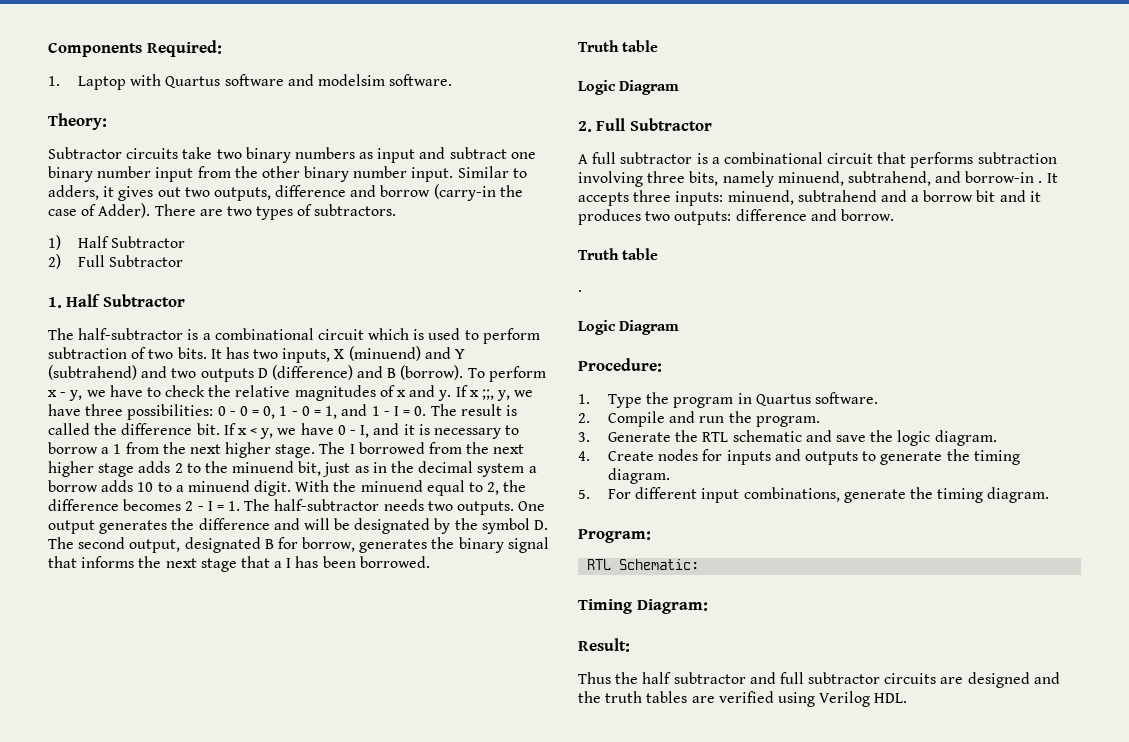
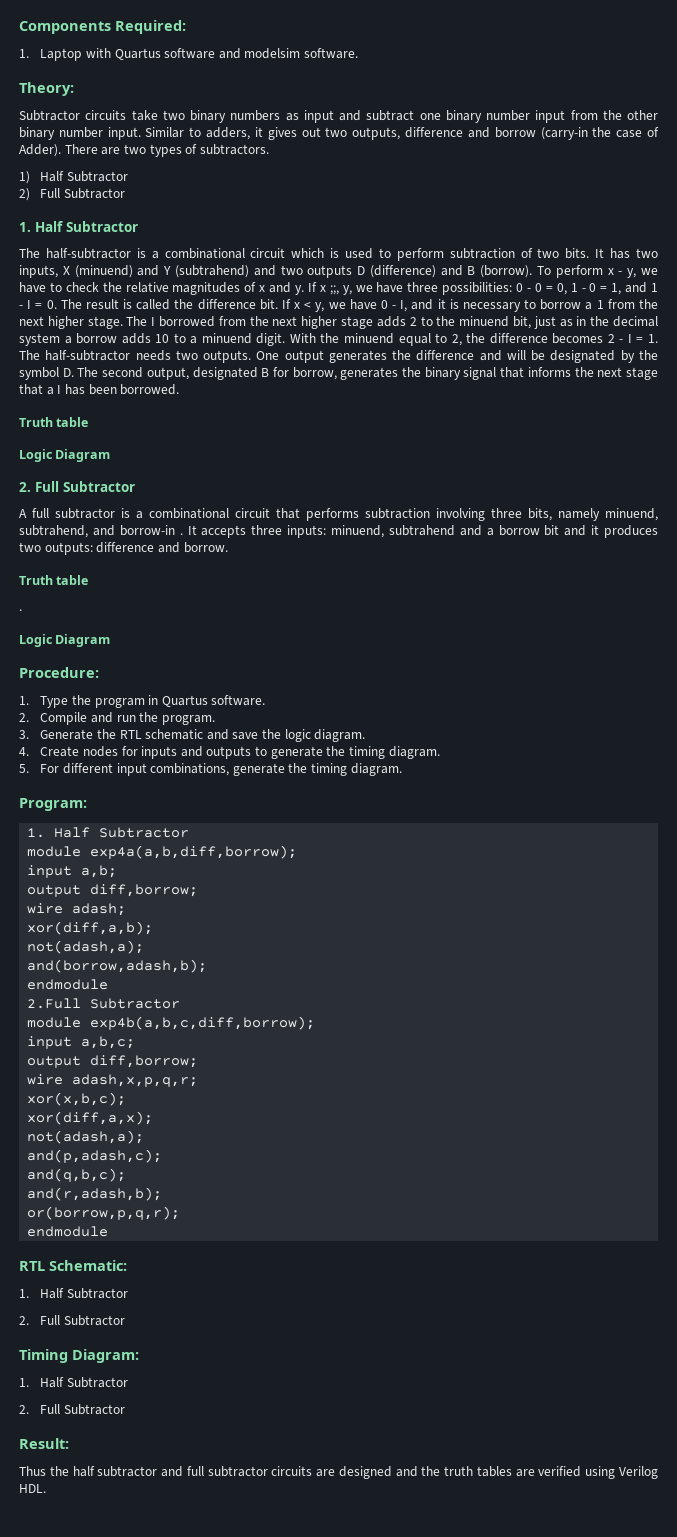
  Program:
+ 1. Half Subtractor
+ module exp4a(a,b,diff,borrow);
+ input a,b;
+ output diff,borrow;
+ wire adash;
+ xor(diff,a,b);
+ not(adash,a);
+ and(borrow,adash,b);
+ endmodule
+ 2.Full Subtractor
+ module exp4b(a,b,c,diff,borrow);
+ input a,b,c;
+ output diff,borrow;
+ wire adash,x,p,q,r;
+ xor(x,b,c);
+ xor(diff,a,x);
+ not(adash,a);
+ and(p,adash,c);
+ and(q,b,c);
+ and(r,adash,b);
+ or(borrow,p,q,r);
+ endmodule
  RTL Schematic:
+ 1. Half Subtractor
+ 2. Full Subtractor
  Timing Diagram:
+ 1. Half Subtractor
+ 2. Full Subtractor

